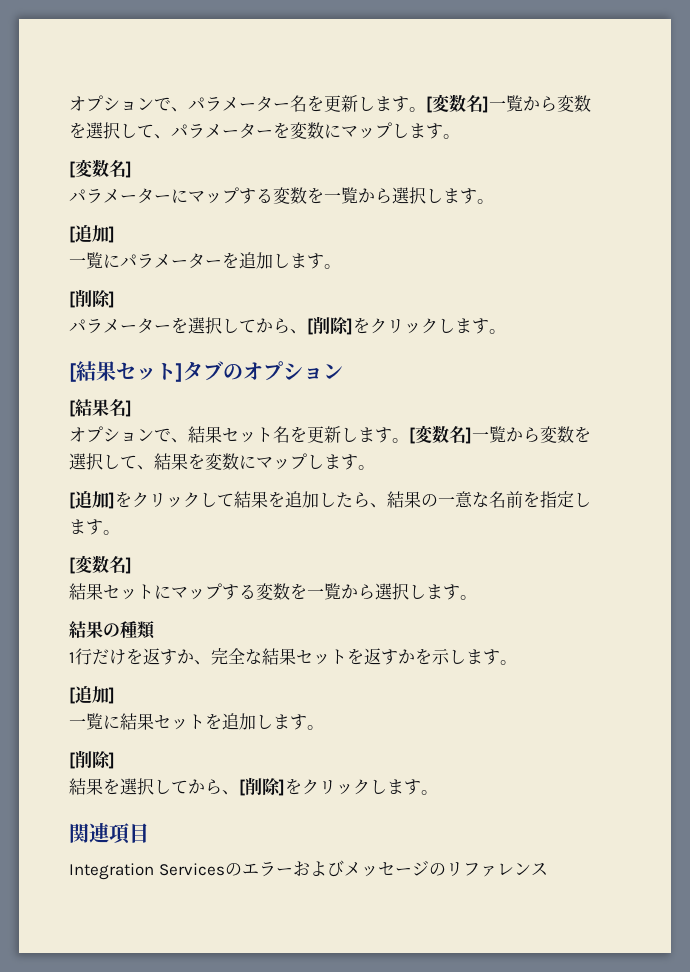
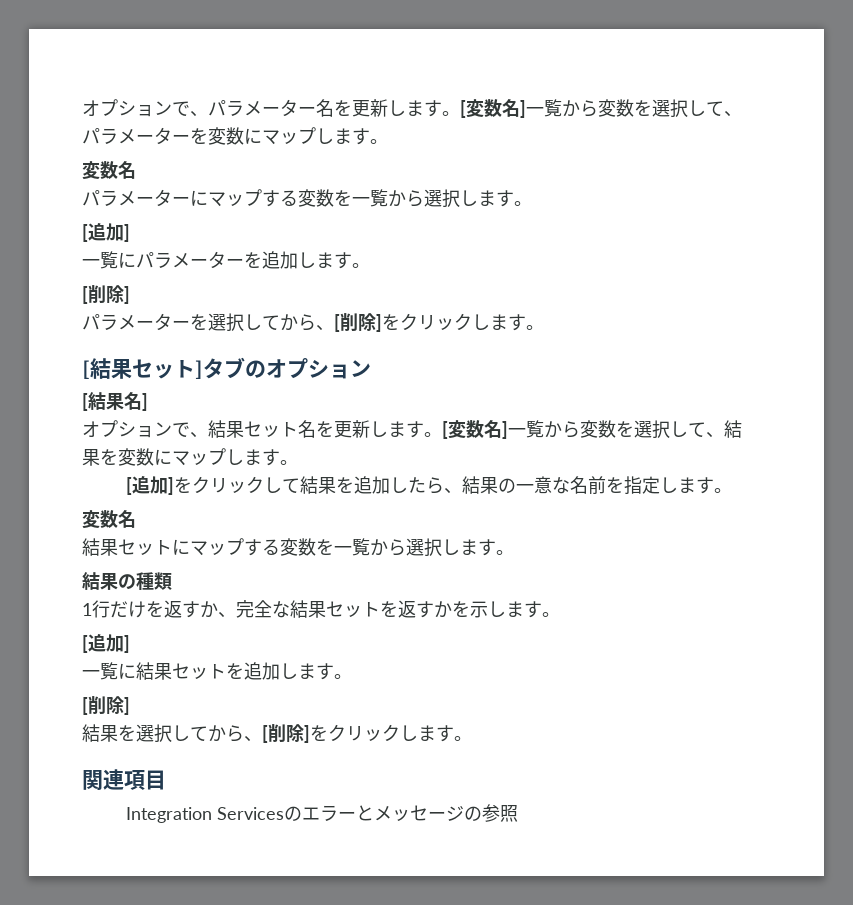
  [変数名]一覧から変数を選択して、パラメーターを変数にマップします。
- [変数名]
+ 変数名
  [追加]をクリックして結果を追加したら、結果の一意な名前を指定します。
- [変数名]
+ 変数名
- Integration Servicesのエラーおよびメッセージのリファレンス
+ Integration Servicesのエラーとメッセージの参照

